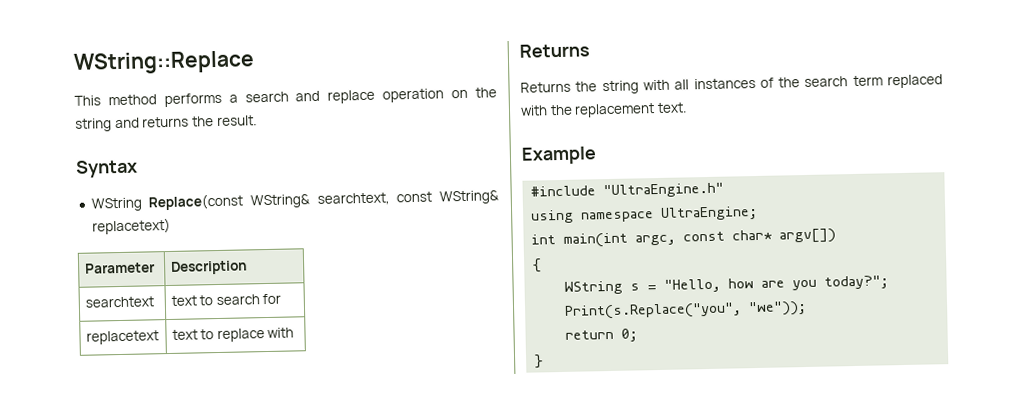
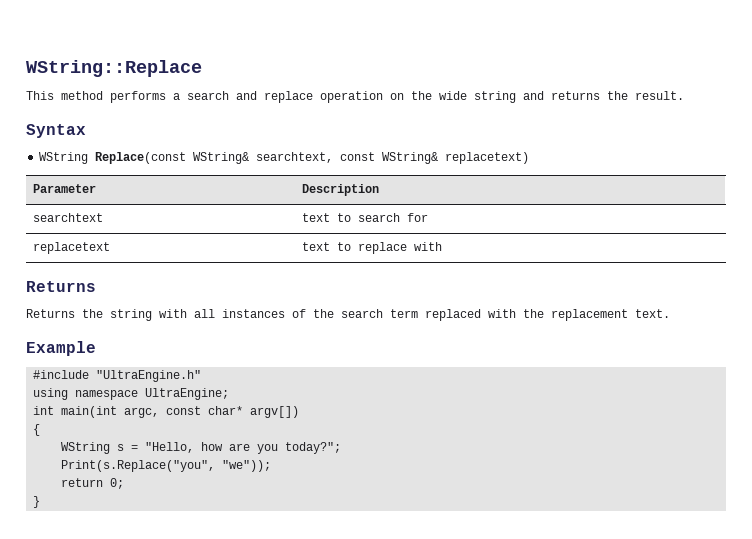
- This method performs a search and replace operation on the string and returns the result.
+ This method performs a search and replace operation on the wide string and returns the result.

